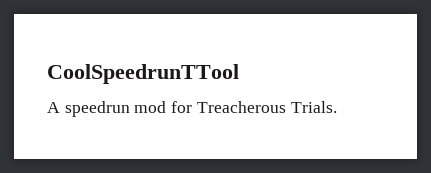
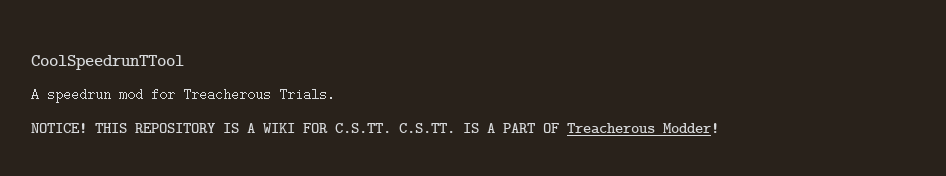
+ NOTICE! THIS REPOSITORY IS A WIKI FOR C.S.TT. C.S.TT. IS A PART OF Treacherous Modder!

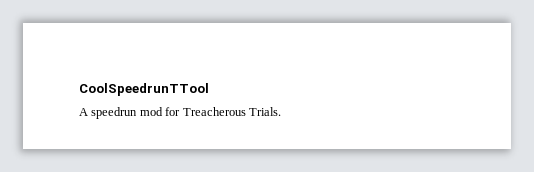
- NOTICE! THIS REPOSITORY IS A WIKI FOR C.S.TT. C.S.TT. IS A PART OF Treacherous Modder!

